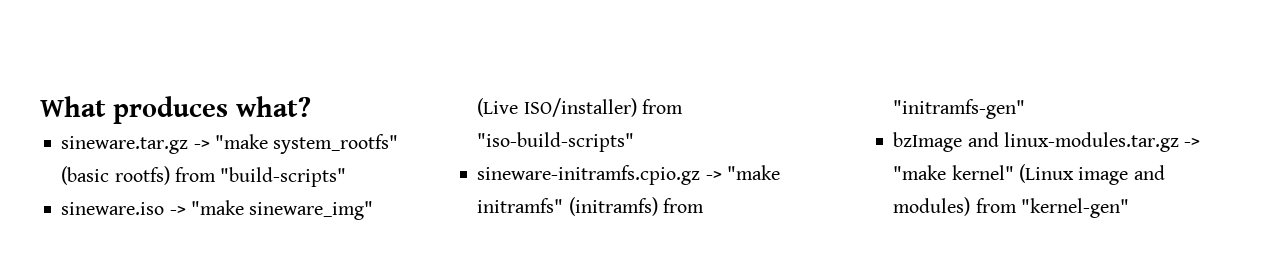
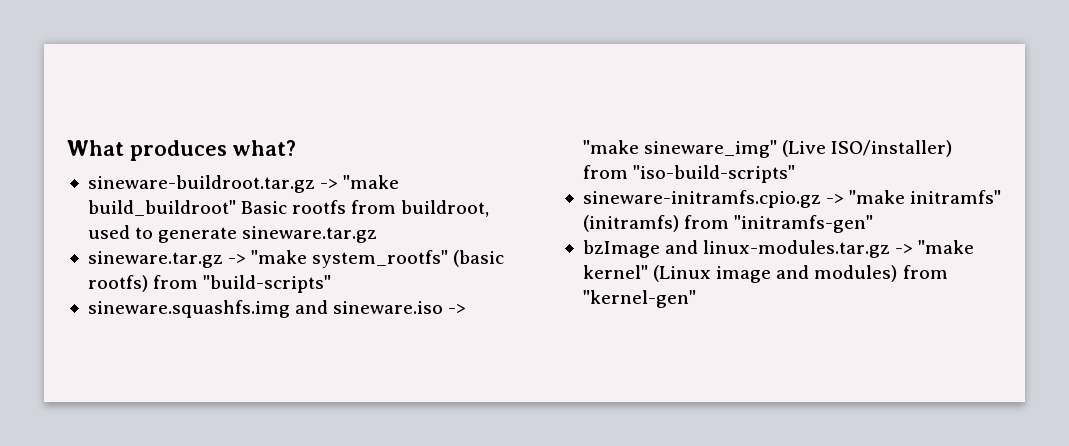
+ sineware-buildroot.tar.gz -> "make build_buildroot" Basic rootfs from buildroot, used to generate sineware.tar.gz
- sineware.iso -> "make sineware_img" (Live ISO/installer) from "iso-build-scripts"
+ sineware.squashfs.img and sineware.iso -> "make sineware_img" (Live ISO/installer) from "iso-build-scripts"

